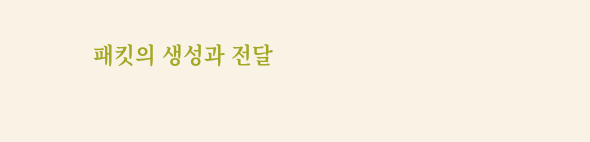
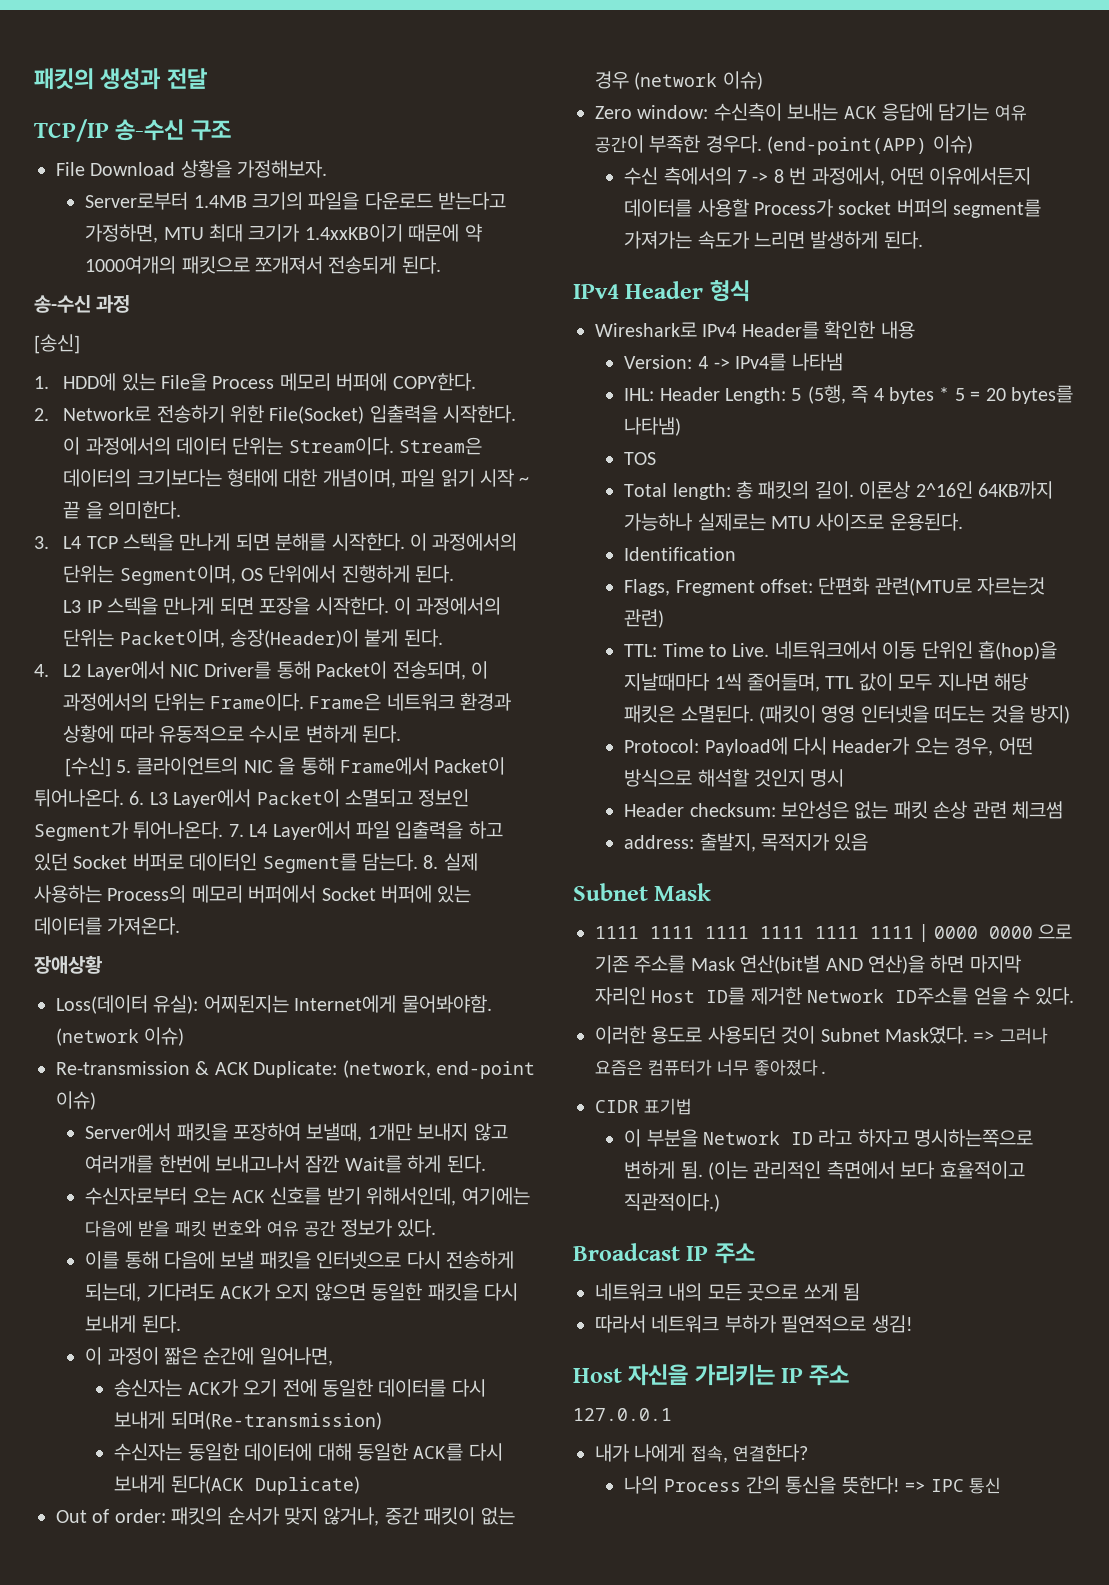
+ TCP/IP 송-수신 구조
+ File Download 상황을 가정해보자.
+ Server로부터 1.4MB 크기의 파일을 다운로드 받는다고 가정하면, MTU 최대 크기가 1.4xxKB이기 때문에 약 1000여개의 패킷으로 쪼개져서 전송되게 된다.
+ 송-수신 과정
+ [송신]
+ 1. HDD에 있는 File을 Process 메모리 버퍼에 COPY한다.
+ 2. Network로 전송하기 위한 File(Socket) 입출력을 시작한다. 이 과정에서의 데이터 단위는 Stream이다. Stream은 데이터의 크기보다는 형태에 대한 개념이며, 파일 읽기 시작 ~ 끝 을 의미한다.
+ 3. L4 TCP 스텍을 만나게 되면 분해를 시작한다. 이 과정에서의 단위는 Segment이며, OS 단위에서 진행하게 된다.
+ L3 IP 스텍을 만나게 되면 포장을 시작한다. 이 과정에서의 단위는 Packet이며, 송장(Header)이 붙게 된다.
+ 4. L2 Layer에서 NIC Driver를 통해 Packet이 전송되며, 이 과정에서의 단위는 Frame이다. Frame은 네트워크 환경과 상황에 따라 유동적으로 수시로 변하게 된다.
+ [수신] 5. 클라이언트의 NIC 을 통해 Frame에서 Packet이 튀어나온다. 6. L3 Layer에서 Packet이 소멸되고 정보인 Segment가 튀어나온다. 7. L4 Layer에서 파일 입출력을 하고 있던 Socket 버퍼로 데이터인 Segment를 담는다. 8. 실제 사용하는 Process의 메모리 버퍼에서 Socket 버퍼에 있는 데이터를 가져온다.
+ 장애상황
+ Loss(데이터 유실): 어찌된지는 Internet에게 물어봐야함. (network 이슈)
+ Re-transmission & ACK Duplicate: (network, end-point 이슈)
+ Server에서 패킷을 포장하여 보낼때, 1개만 보내지 않고 여러개를 한번에 보내고나서 잠깐 Wait를 하게 된다.
+ 수신자로부터 오는 ACK 신호를 받기 위해서인데, 여기에는 다음에 받을 패킷 번호와 여유 공간 정보가 있다.
+ 이를 통해 다음에 보낼 패킷을 인터넷으로 다시 전송하게 되는데, 기다려도 ACK가 오지 않으면 동일한 패킷을 다시 보내게 된다.
+ 이 과정이 짧은 순간에 일어나면,
+ 송신자는 ACK가 오기 전에 동일한 데이터를 다시 보내게 되며(Re-transmission)
+ 수신자는 동일한 데이터에 대해 동일한 ACK를 다시 보내게 된다(ACK Duplicate)
+ Out of order: 패킷의 순서가 맞지 않거나, 중간 패킷이 없는 경우 (network 이슈)
+ Zero window: 수신측이 보내는 ACK 응답에 담기는 여유 공간이 부족한 경우다. (end-point(APP) 이슈)
+ 수신 측에서의 7 -> 8 번 과정에서, 어떤 이유에서든지 데이터를 사용할 Process가 socket 버퍼의 segment를 가져가는 속도가 느리면 발생하게 된다.
+ IPv4 Header 형식
+ Wireshark로 IPv4 Header를 확인한 내용
+ Version: 4 -> IPv4를 나타냄
+ IHL: Header Length: 5 (5행, 즉 4 bytes * 5 = 20 bytes를 나타냄)
+ TOS
+ Total length: 총 패킷의 길이. 이론상 2^16인 64KB까지 가능하나 실제로는 MTU 사이즈로 운용된다.
+ Identification
+ Flags, Fregment offset: 단편화 관련(MTU로 자르는것 관련)
+ TTL: Time to Live. 네트워크에서 이동 단위인 홉(hop)을 지날때마다 1씩 줄어들며, TTL 값이 모두 지나면 해당 패킷은 소멸된다. (패킷이 영영 인터넷을 떠도는 것을 방지)
+ Protocol: Payload에 다시 Header가 오는 경우, 어떤 방식으로 해석할 것인지 명시
+ Header checksum: 보안성은 없는 패킷 손상 관련 체크썸
+ address: 출발지, 목적지가 있음
+ Subnet Mask
+ 1111 1111 1111 1111 1111 1111 | 0000 0000 으로 기존 주소를 Mask 연산(bit별 AND 연산)을 하면 마지막 자리인 Host ID를 제거한 Network ID주소를 얻을 수 있다.
+ 이러한 용도로 사용되던 것이 Subnet Mask였다. => 그러나 요즘은 컴퓨터가 너무 좋아졌다.
+ CIDR 표기법
+ 이 부분을 Network ID 라고 하자고 명시하는쪽으로 변하게 됨. (이는 관리적인 측면에서 보다 효율적이고 직관적이다.)
+ Broadcast IP 주소
+ 네트워크 내의 모든 곳으로 쏘게 됨
+ 따라서 네트워크 부하가 필연적으로 생김!
+ Host 자신을 가리키는 IP 주소
+ 127.0.0.1
+ 내가 나에게 접속, 연결한다?
+ 나의 Process 간의 통신을 뜻한다! => IPC 통신

